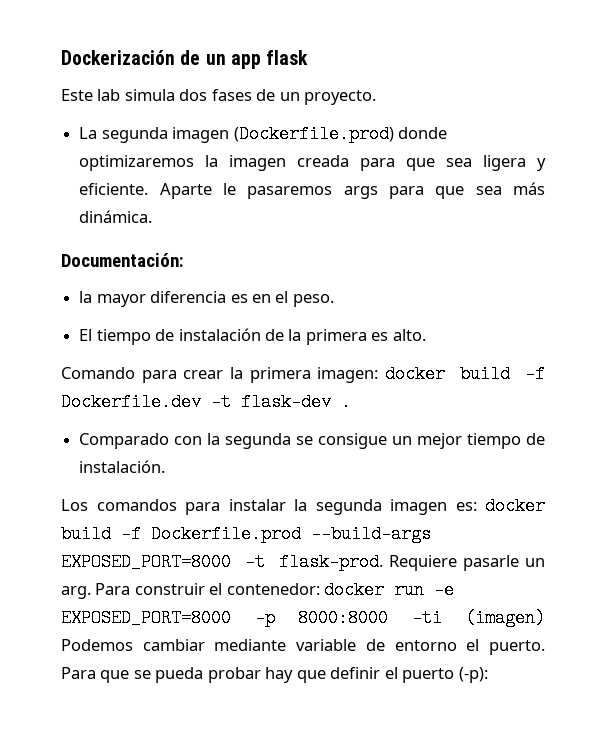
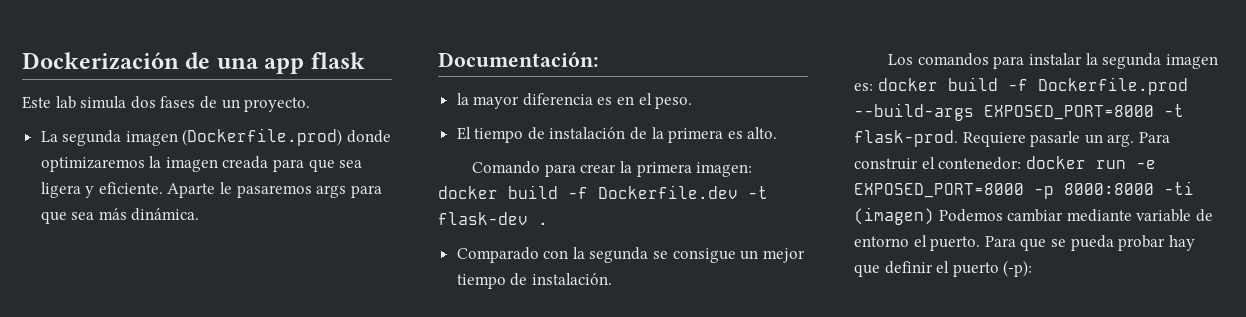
- Dockerización de un app flask
+ Dockerización de una app flask

